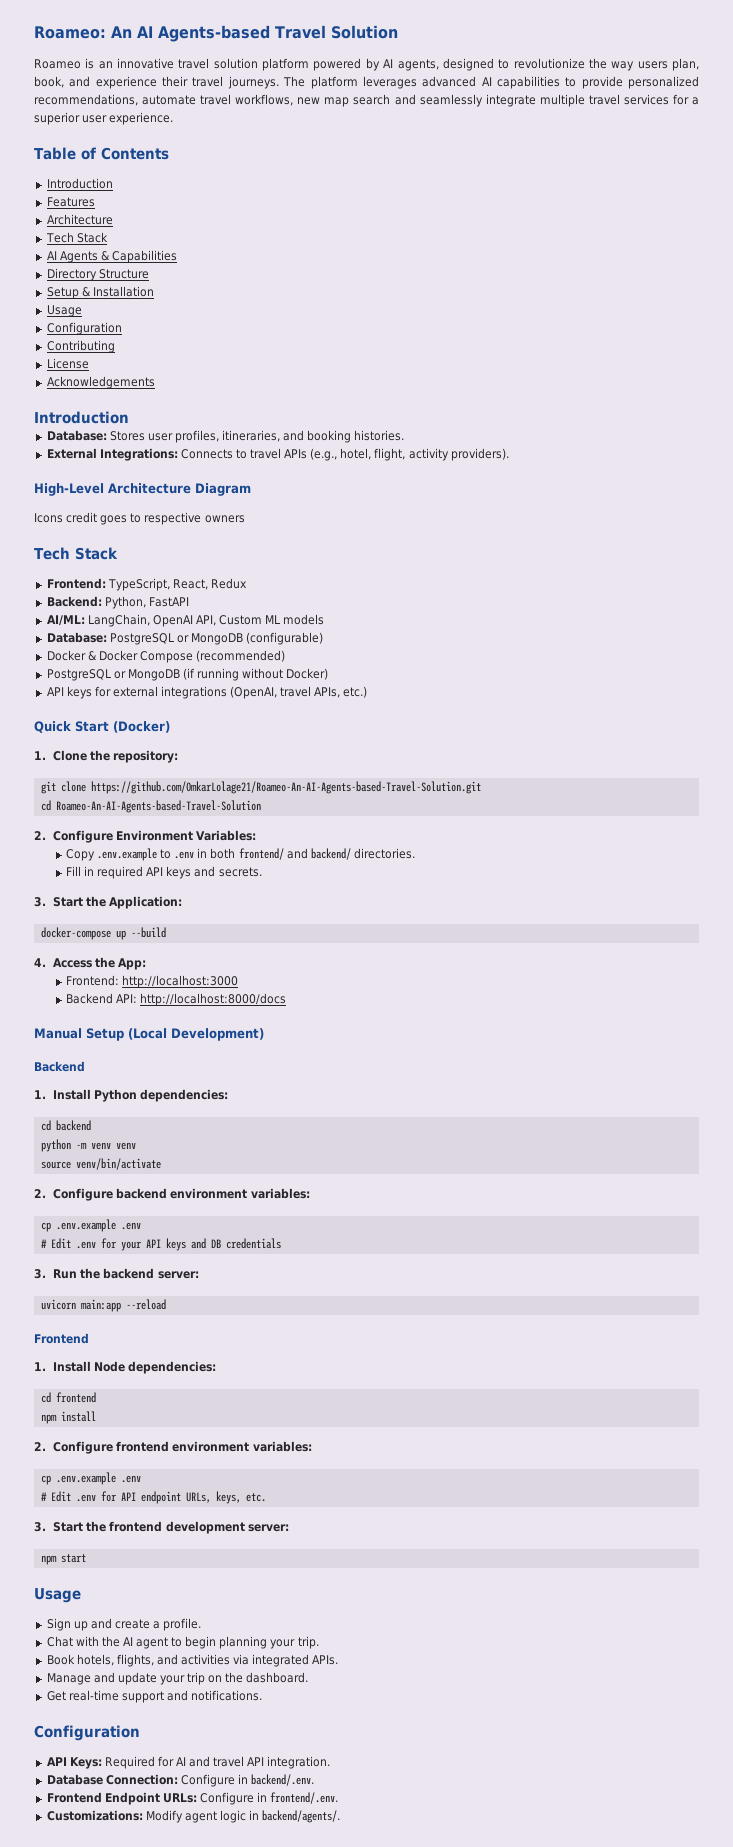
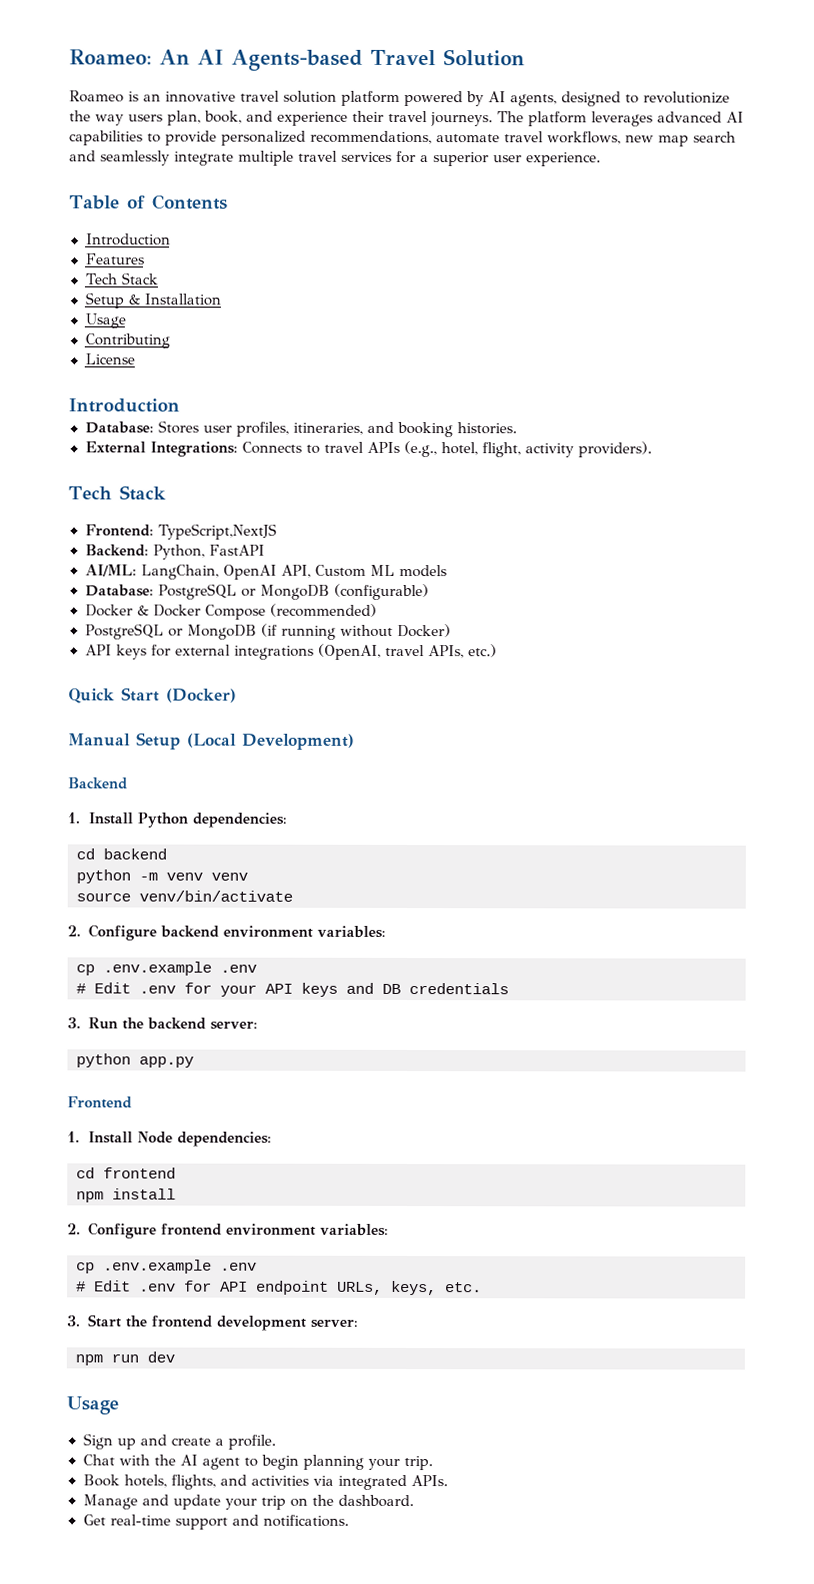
  Features
- Architecture
  Tech Stack
- AI Agents & Capabilities
- Directory Structure
  Setup & Installation
  Usage
- Configuration
- Acknowledgements
- High-Level Architecture Diagram
- Icons credit goes to respective owners
- Frontend: TypeScript, React, Redux
+ Frontend: TypeScript,NextJS
- 1. Clone the repository:
- git clone https://github.com/OmkarLolage21/Roameo-An-AI-Agents-based-Travel-Solution.git
- cd Roameo-An-AI-Agents-based-Travel-Solution
- 2. Configure Environment Variables:
- Copy .env.example to .env in both frontend/ and backend/ directories.
- Fill in required API keys and secrets.
- 3. Start the Application:
- docker-compose up --build
- 4. Access the App:
- Frontend: http://localhost:3000
- Backend API: http://localhost:8000/docs
- uvicorn main:app --reload
+ python app.py
- npm start
+ npm run dev
  Get real-time support and notifications.
- Configuration
- API Keys: Required for AI and travel API integration.
- Database Connection: Configure in backend/.env.
- Frontend Endpoint URLs: Configure in frontend/.env.
- Customizations: Modify agent logic in backend/agents/.

